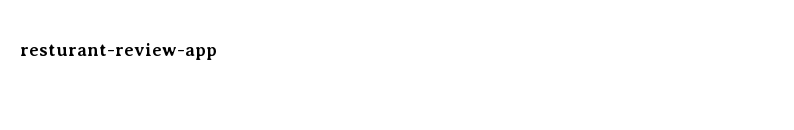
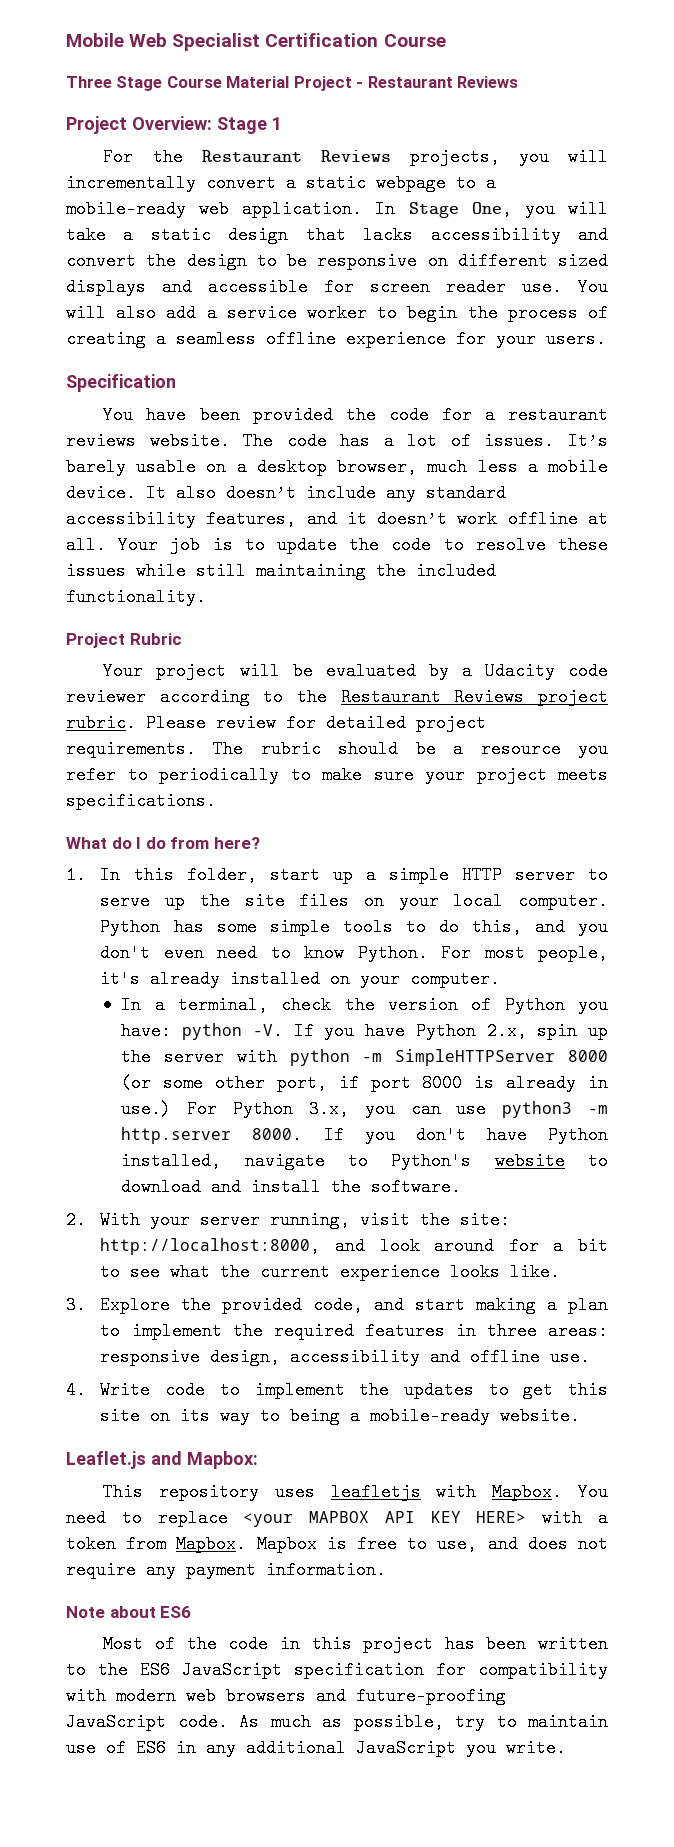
- resturant-review-app
+ Mobile Web Specialist Certification Course
+ Three Stage Course Material Project - Restaurant Reviews
+ Project Overview: Stage 1
+ For the Restaurant Reviews projects, you will incrementally convert a static webpage to a mobile-ready web application. In Stage One, you will take a static design that lacks accessibility and convert the design to be responsive on different sized displays and accessible for screen reader use. You will also add a service worker to begin the process of creating a seamless offline experience for your users.
+ Specification
+ You have been provided the code for a restaurant reviews website. The code has a lot of issues. It’s barely usable on a desktop browser, much less a mobile device. It also doesn’t include any standard accessibility features, and it doesn’t work offline at all. Your job is to update the code to resolve these issues while still maintaining the included functionality.
+ Project Rubric
+ Your project will be evaluated by a Udacity code reviewer according to the Restaurant Reviews project rubric. Please review for detailed project requirements. The rubric should be a resource you refer to periodically to make sure your project meets specifications.
+ What do I do from here?
+ 1. In this folder, start up a simple HTTP server to serve up the site files on your local computer. Python has some simple tools to do this, and you don't even need to know Python. For most people, it's already installed on your computer.
+ In a terminal, check the version of Python you have: python -V. If you have Python 2.x, spin up the server with python -m SimpleHTTPServer 8000 (or some other port, if port 8000 is already in use.) For Python 3.x, you can use python3 -m http.server 8000. If you don't have Python installed, navigate to Python's website to download and install the software.
+ 2. With your server running, visit the site: http://localhost:8000, and look around for a bit to see what the current experience looks like.
+ 3. Explore the provided code, and start making a plan to implement the required features in three areas: responsive design, accessibility and offline use.
+ 4. Write code to implement the updates to get this site on its way to being a mobile-ready website.
+ Leaflet.js and Mapbox:
+ This repository uses leafletjs with Mapbox. You need to replace <your MAPBOX API KEY HERE> with a token from Mapbox. Mapbox is free to use, and does not require any payment information.
+ Note about ES6
+ Most of the code in this project has been written to the ES6 JavaScript specification for compatibility with modern web browsers and future-proofing JavaScript code. As much as possible, try to maintain use of ES6 in any additional JavaScript you write.

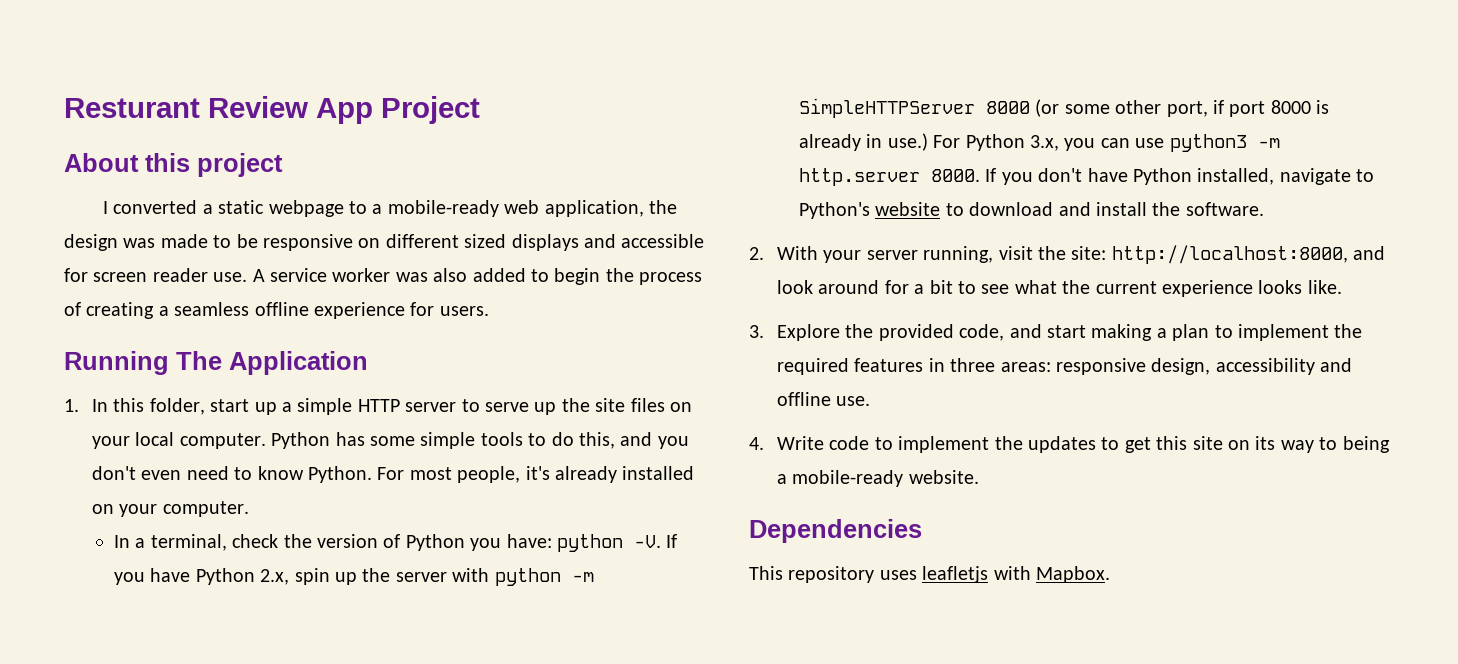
- Mobile Web Specialist Certification Course
- Three Stage Course Material Project - Restaurant Reviews
- Project Overview: Stage 1
- For the Restaurant Reviews projects, you will incrementally convert a static webpage to a mobile-ready web application. In Stage One, you will take a static design that lacks accessibility and convert the design to be responsive on different sized displays and accessible for screen reader use.
+ Resturant Review App Project
+ About this project
+ I converted a static webpage to a mobile-ready web application, the design was made to be responsive on different sized displays and accessible for screen reader use.
- You will also add a service worker to begin the process of creating a seamless offline experience for your users.
+ A service worker was also added to begin the process of creating a seamless offline experience for users.
- Specification
- You have been provided the code for a restaurant reviews website. The code has a lot of issues. It’s barely usable on a desktop browser, much less a mobile device. It also doesn’t include any standard accessibility features, and it doesn’t work offline at all. Your job is to update the code to resolve these issues while still maintaining the included functionality.
- Project Rubric
- Your project will be evaluated by a Udacity code reviewer according to the Restaurant Reviews project rubric. Please review for detailed project requirements. The rubric should be a resource you refer to periodically to make sure your project meets specifications.
- What do I do from here?
+ Running The Application
- Leaflet.js and Mapbox:
+ Dependencies
- You need to replace <your MAPBOX API KEY HERE> with a token from Mapbox. Mapbox is free to use, and does not require any payment information.
- Note about ES6
- Most of the code in this project has been written to the ES6 JavaScript specification for compatibility with modern web browsers and future-proofing JavaScript code. As much as possible, try to maintain use of ES6 in any additional JavaScript you write.

